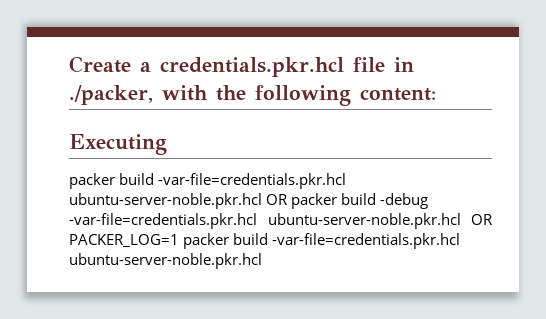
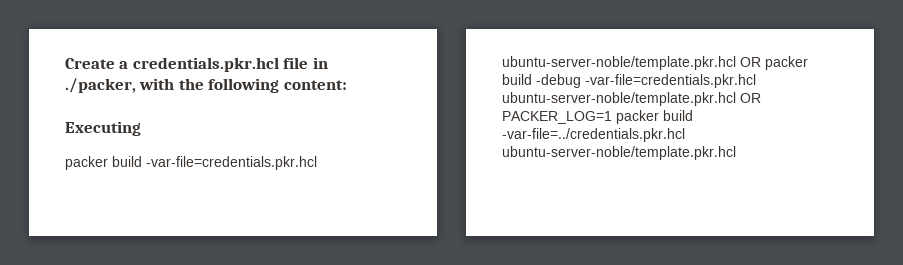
- packer build -var-file=credentials.pkr.hcl ubuntu-server-noble.pkr.hcl OR packer build -debug -var-file=credentials.pkr.hcl ubuntu-server-noble.pkr.hcl OR PACKER_LOG=1 packer build -var-file=credentials.pkr.hcl ubuntu-server-noble.pkr.hcl
+ packer build -var-file=credentials.pkr.hcl ubuntu-server-noble/template.pkr.hcl OR packer build -debug -var-file=credentials.pkr.hcl ubuntu-server-noble/template.pkr.hcl OR PACKER_LOG=1 packer build -var-file=../credentials.pkr.hcl ubuntu-server-noble/template.pkr.hcl

